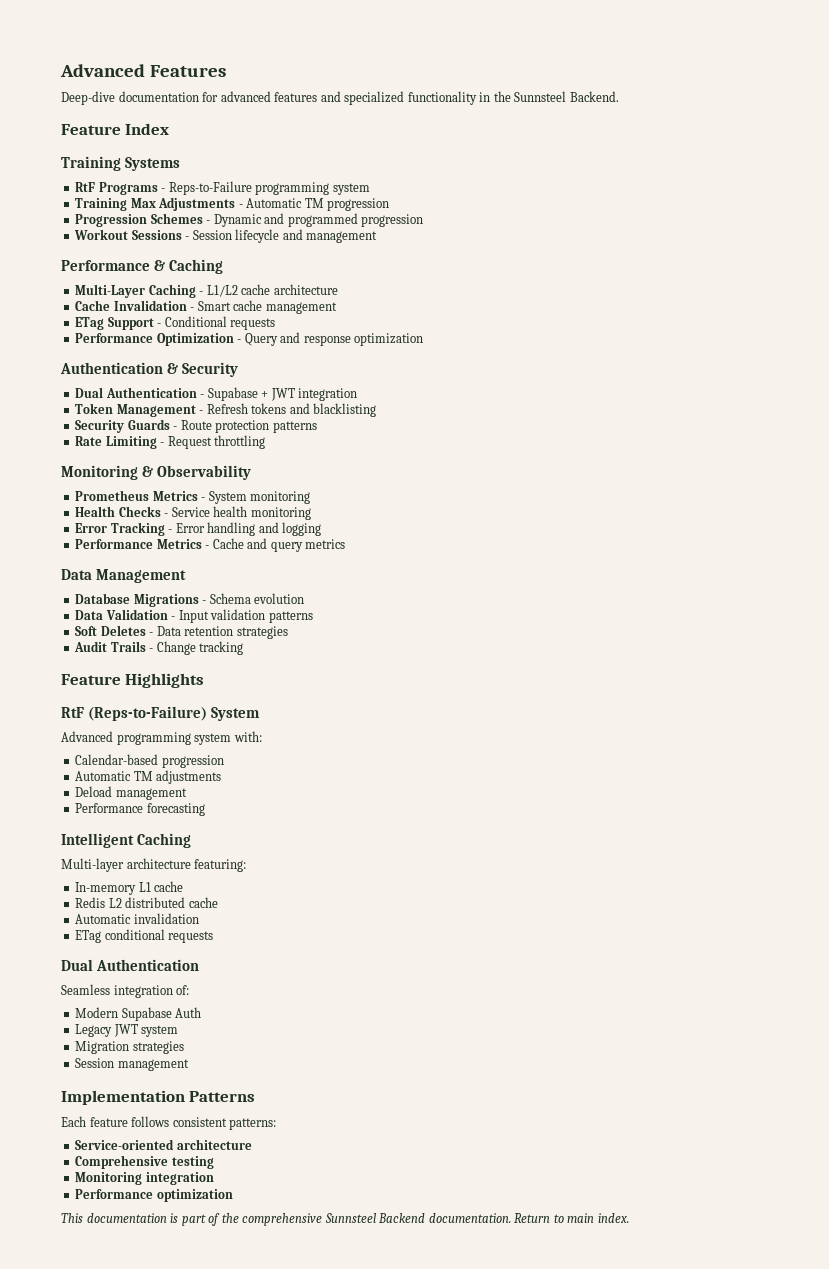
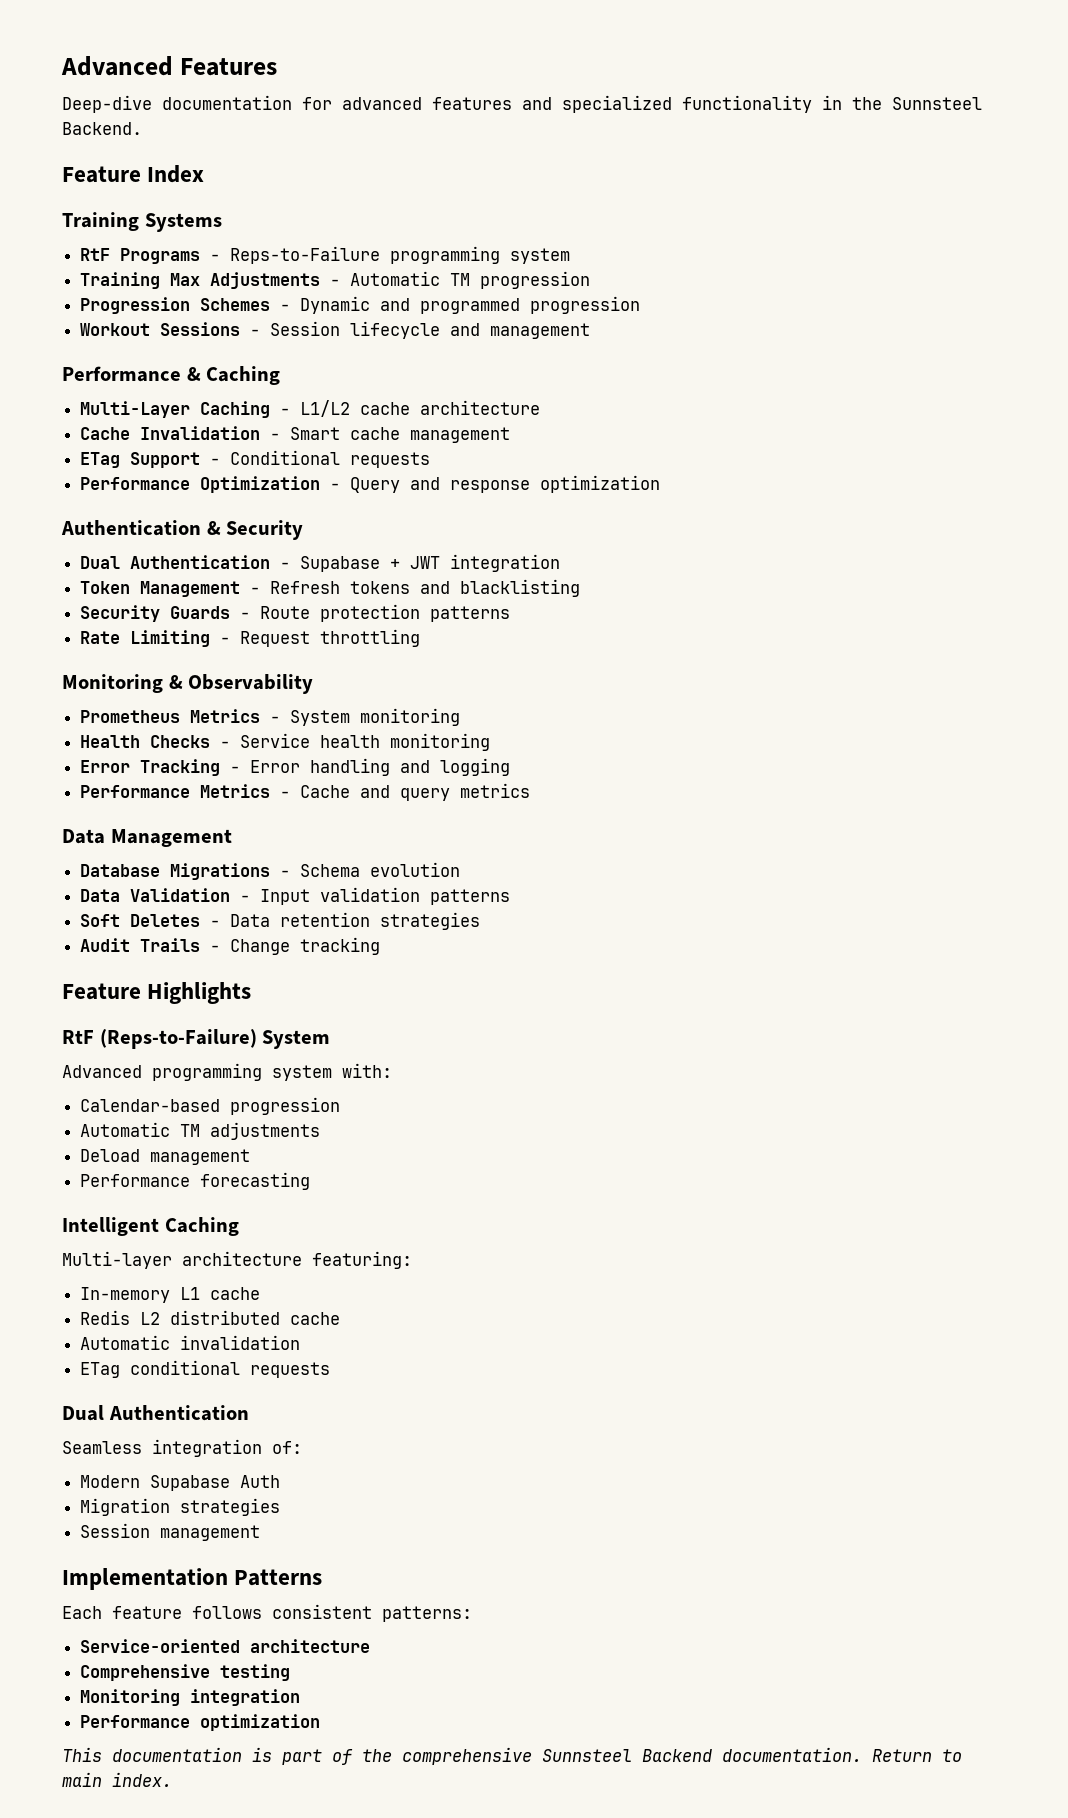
- Legacy JWT system

